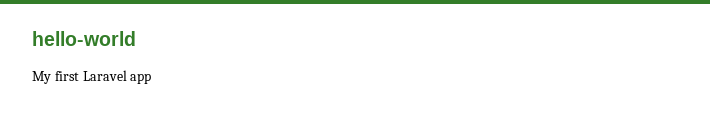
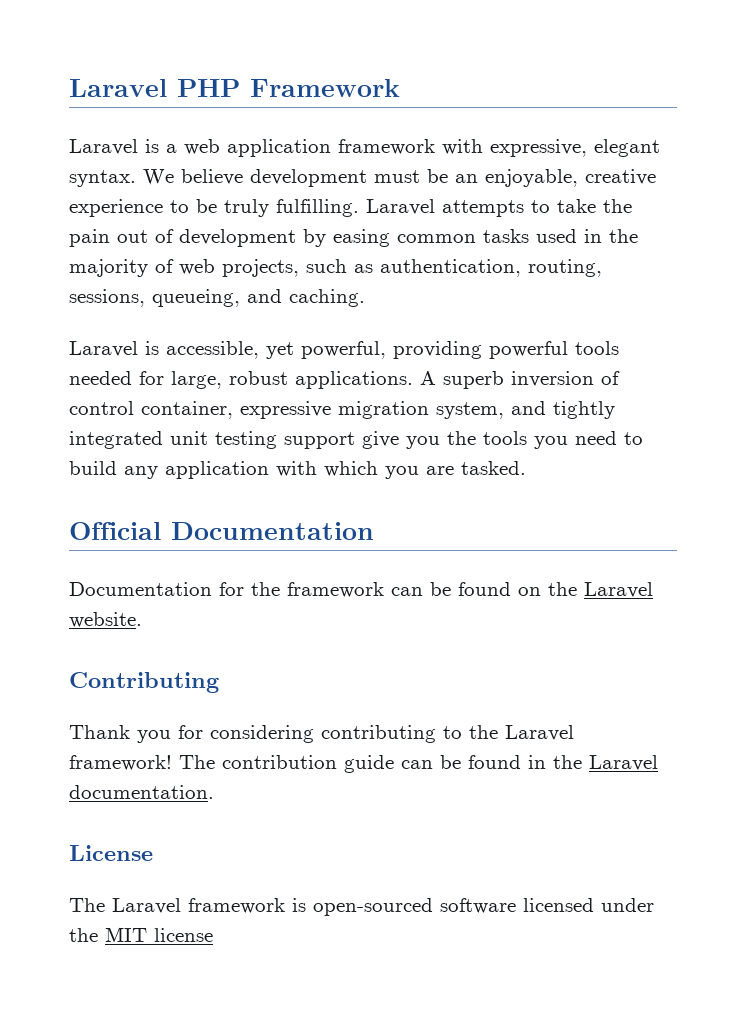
- hello-world
- My first Laravel app
+ Laravel PHP Framework
+ Laravel is a web application framework with expressive, elegant syntax. We believe development must be an enjoyable, creative experience to be truly fulfilling. Laravel attempts to take the pain out of development by easing common tasks used in the majority of web projects, such as authentication, routing, sessions, queueing, and caching.
+ Laravel is accessible, yet powerful, providing powerful tools needed for large, robust applications. A superb inversion of control container, expressive migration system, and tightly integrated unit testing support give you the tools you need to build any application with which you are tasked.
+ Official Documentation
+ Documentation for the framework can be found on the Laravel website.
+ Contributing
+ Thank you for considering contributing to the Laravel framework! The contribution guide can be found in the Laravel documentation.
+ License
+ The Laravel framework is open-sourced software licensed under the MIT license

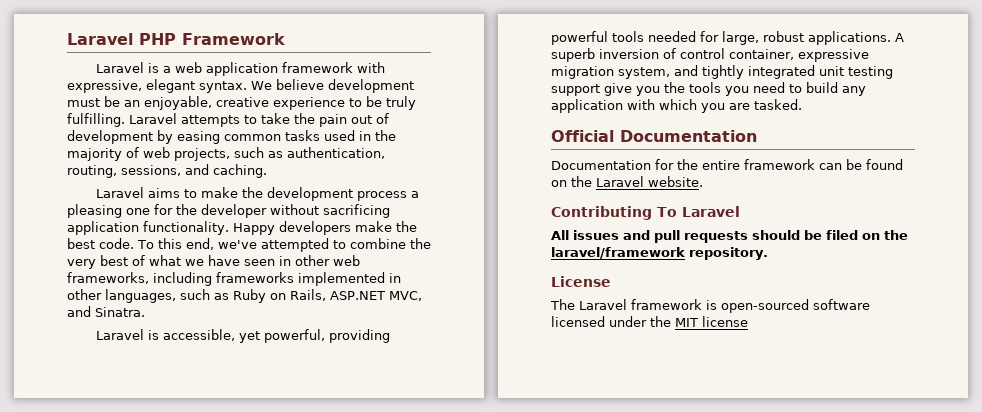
- Laravel attempts to take the pain out of development by easing common tasks used in the majority of web projects, such as authentication, routing, sessions, queueing, and caching.
+ Laravel attempts to take the pain out of development by easing common tasks used in the majority of web projects, such as authentication, routing, sessions, and caching.
+ Laravel aims to make the development process a pleasing one for the developer without sacrificing application functionality. Happy developers make the best code. To this end, we've attempted to combine the very best of what we have seen in other web frameworks, including frameworks implemented in other languages, such as Ruby on Rails, ASP.NET MVC, and Sinatra.
- Documentation for the framework can be found on the Laravel website.
+ Documentation for the entire framework can be found on the Laravel website.
- Contributing
- Thank you for considering contributing to the Laravel framework! The contribution guide can be found in the Laravel documentation.
+ Contributing To Laravel
+ All issues and pull requests should be filed on the laravel/framework repository.

